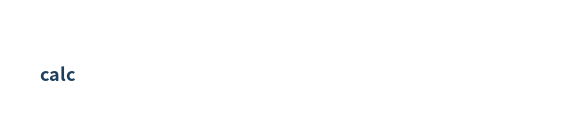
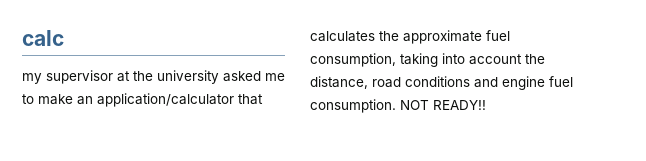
+ my supervisor at the university asked me to make an application/calculator that calculates the approximate fuel consumption, taking into account the distance, road conditions and engine fuel consumption. NOT READY!!

